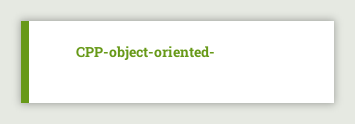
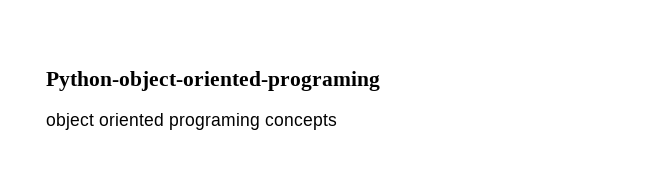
- CPP-object-oriented-
+ Python-object-oriented-programing
+ object oriented programing concepts

